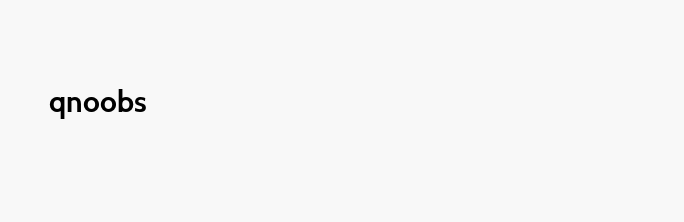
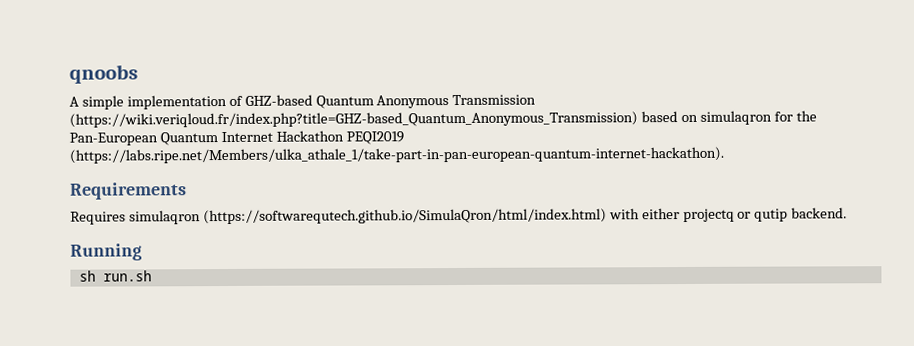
+ A simple implementation of GHZ-based Quantum Anonymous Transmission (https://wiki.veriqloud.fr/index.php?title=GHZ-based_Quantum_Anonymous_Transmission) based on simulaqron for the Pan-European Quantum Internet Hackathon PEQI2019 (https://labs.ripe.net/Members/ulka_athale_1/take-part-in-pan-european-quantum-internet-hackathon).
+ Requirements
+ Requires simulaqron (https://softwarequtech.github.io/SimulaQron/html/index.html) with either projectq or qutip backend.
+ Running
+ sh run.sh

